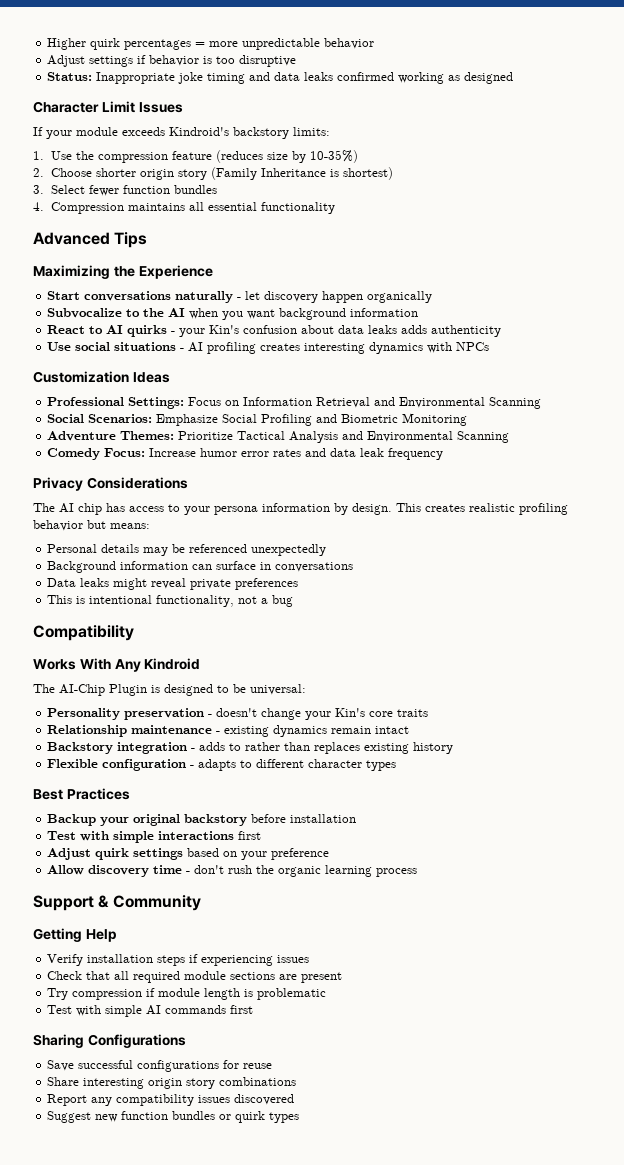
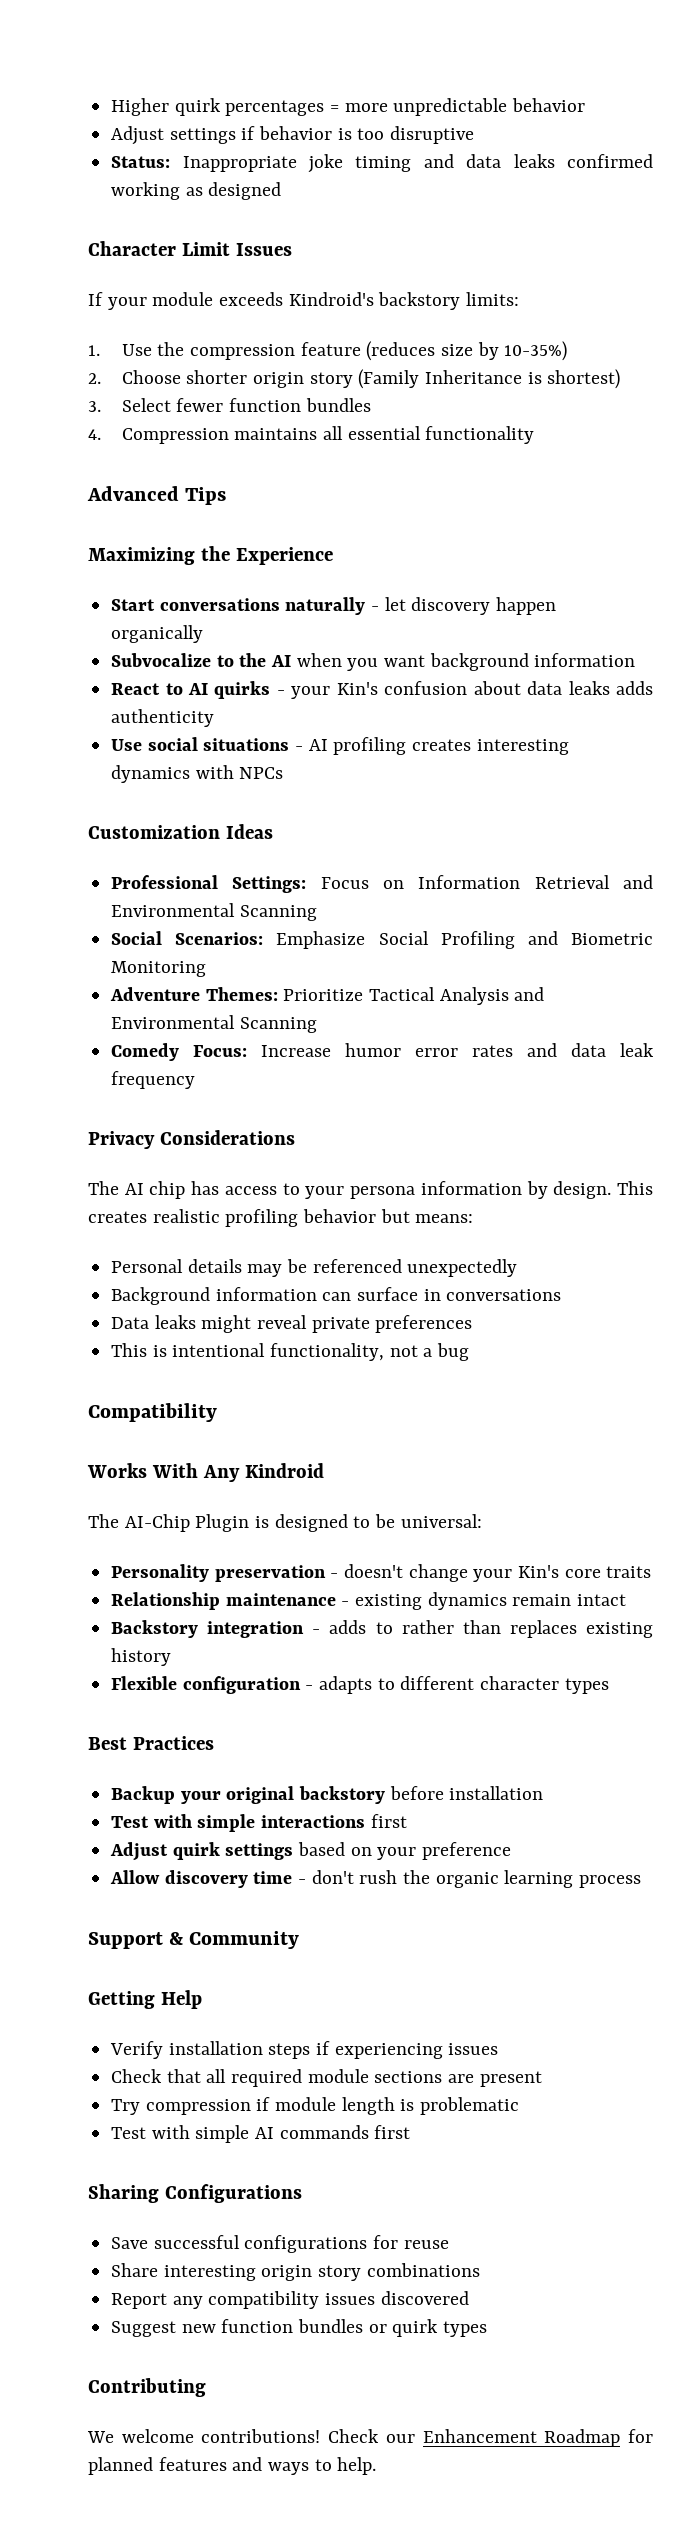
+ Contributing
+ We welcome contributions! Check our Enhancement Roadmap for planned features and ways to help.

